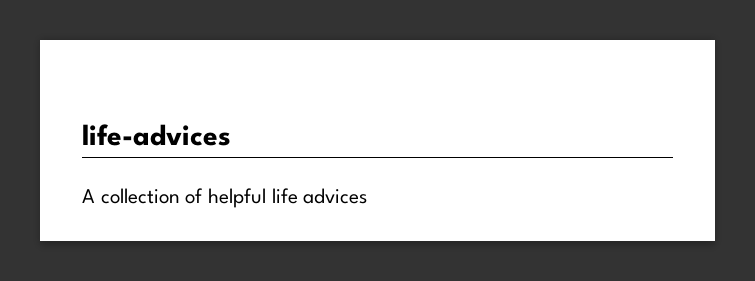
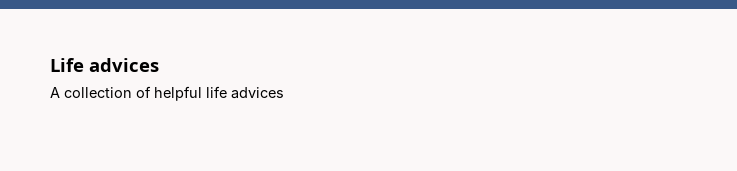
- life-advices
+ Life advices

